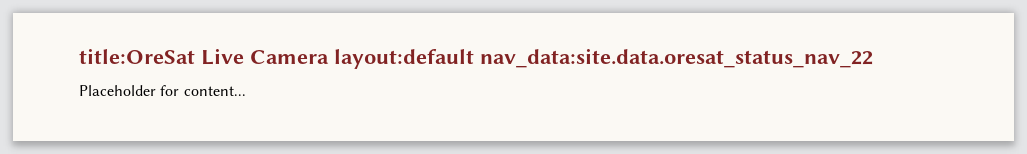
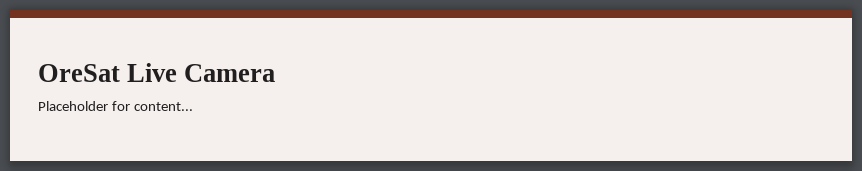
- title:OreSat Live Camera layout:default nav_data:site.data.oresat_status_nav_22
+ OreSat Live Camera

